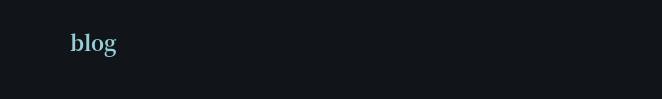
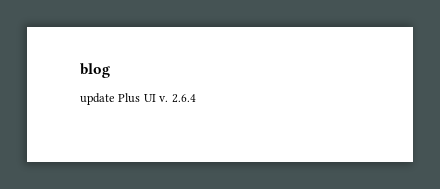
+ update Plus UI v. 2.6.4

